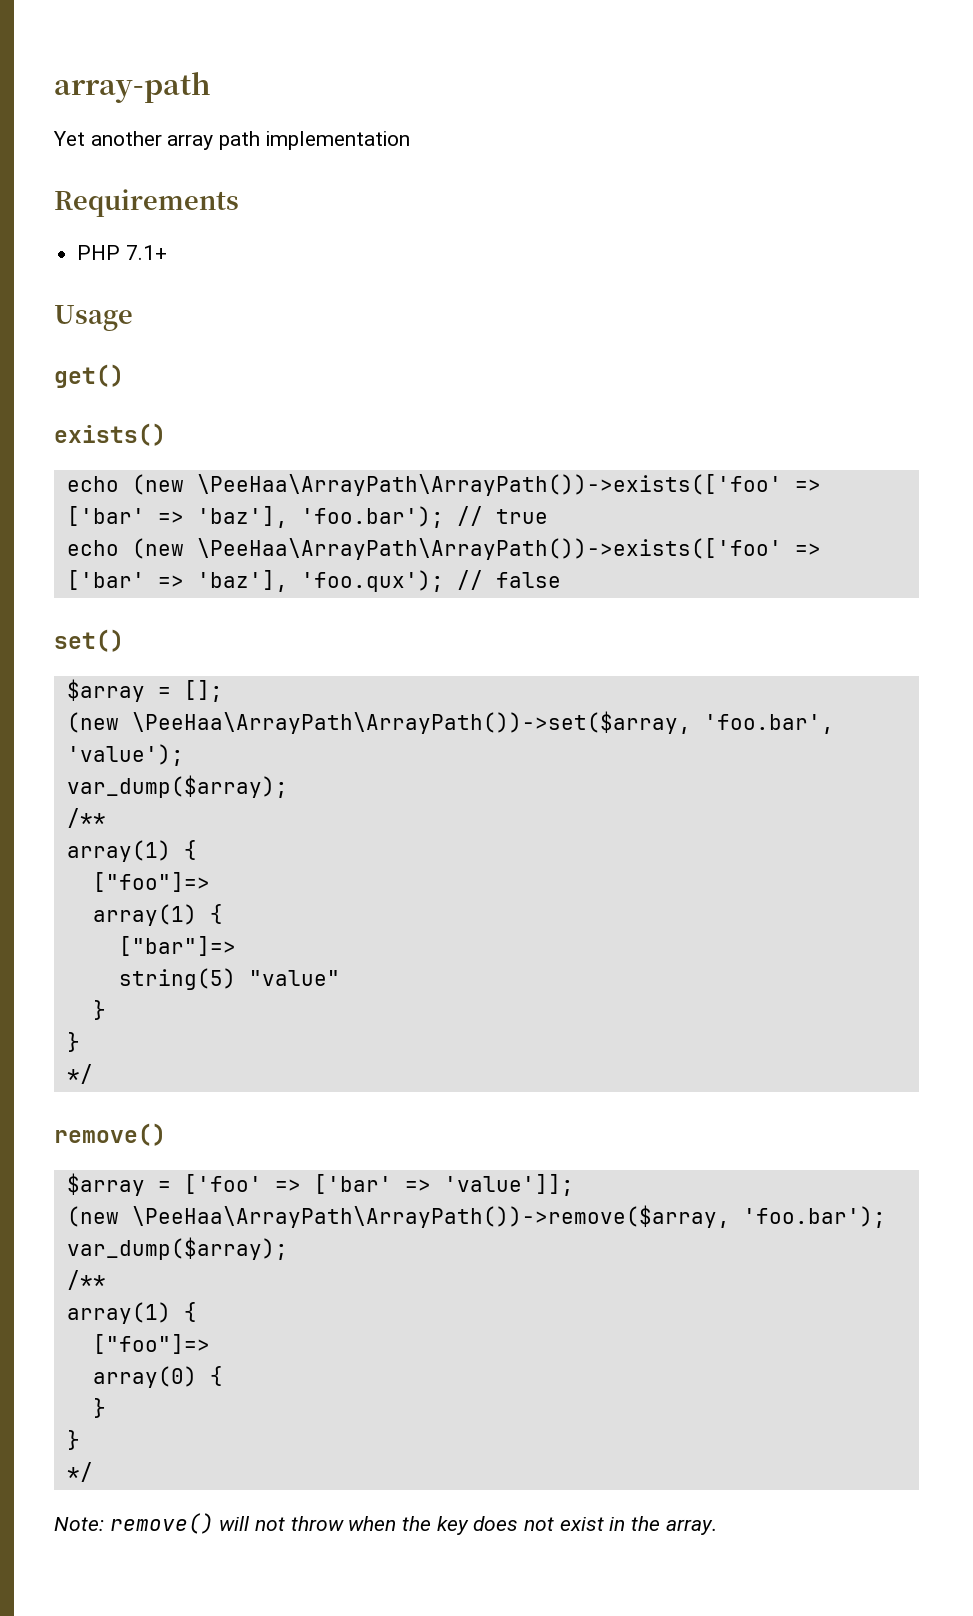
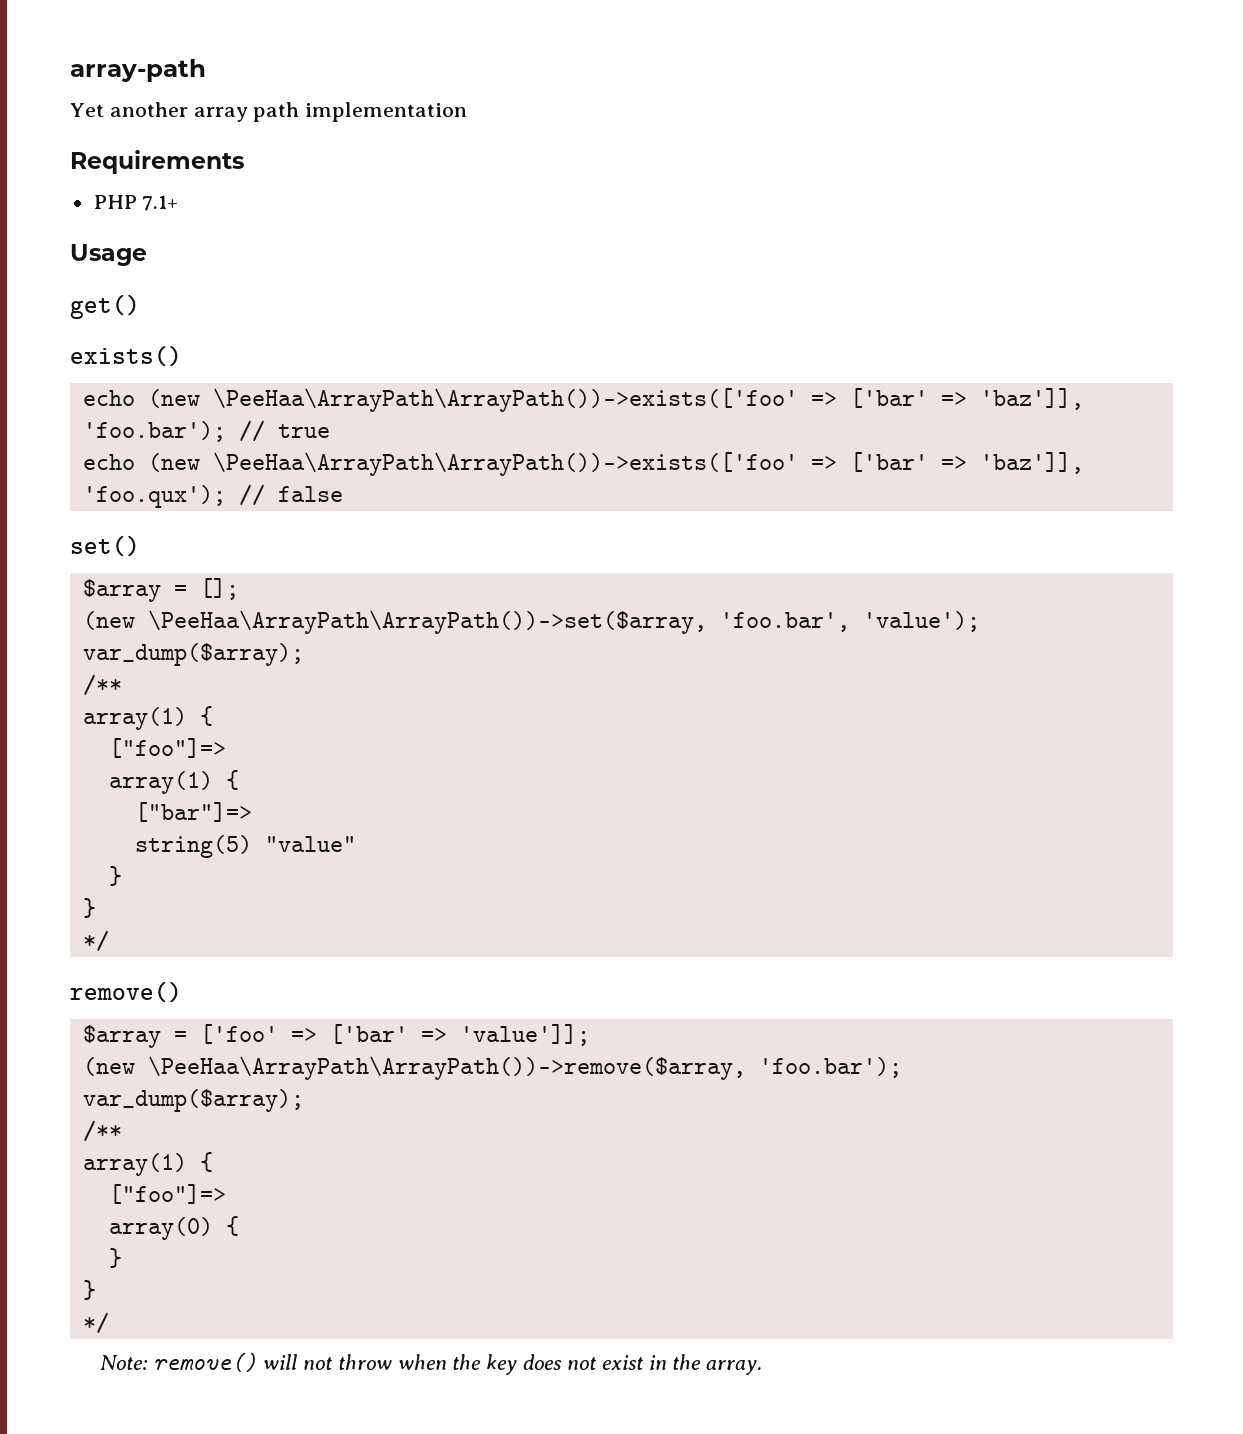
- echo (new \PeeHaa\ArrayPath\ArrayPath())->exists(['foo' => ['bar' => 'baz'], 'foo.bar'); // true
+ echo (new \PeeHaa\ArrayPath\ArrayPath())->exists(['foo' => ['bar' => 'baz']], 'foo.bar'); // true
- echo (new \PeeHaa\ArrayPath\ArrayPath())->exists(['foo' => ['bar' => 'baz'], 'foo.qux'); // false
+ echo (new \PeeHaa\ArrayPath\ArrayPath())->exists(['foo' => ['bar' => 'baz']], 'foo.qux'); // false

